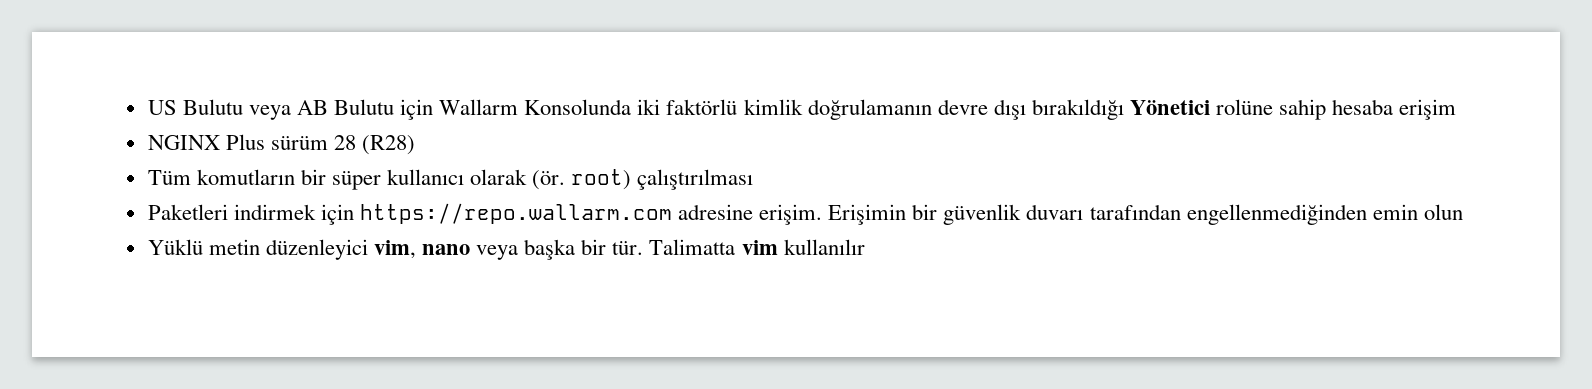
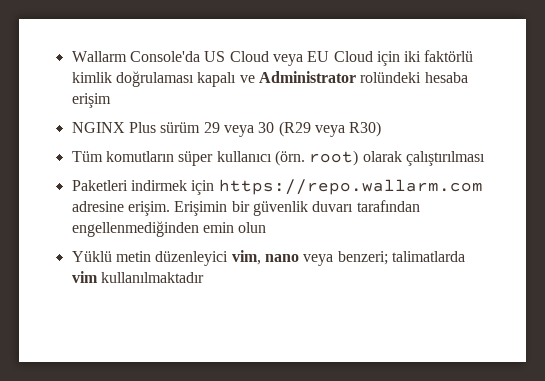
- US Bulutu veya AB Bulutu için Wallarm Konsolunda iki faktörlü kimlik doğrulamanın devre dışı bırakıldığı Yönetici rolüne sahip hesaba erişim
+ Wallarm Console'da US Cloud veya EU Cloud için iki faktörlü kimlik doğrulaması kapalı ve Administrator rolündeki hesaba erişim
- NGINX Plus sürüm 28 (R28)
+ NGINX Plus sürüm 29 veya 30 (R29 veya R30)
- Tüm komutların bir süper kullanıcı olarak (ör. root) çalıştırılması
+ Tüm komutların süper kullanıcı (örn. root) olarak çalıştırılması
- Yüklü metin düzenleyici vim, nano veya başka bir tür. Talimatta vim kullanılır
+ Yüklü metin düzenleyici vim, nano veya benzeri; talimatlarda vim kullanılmaktadır

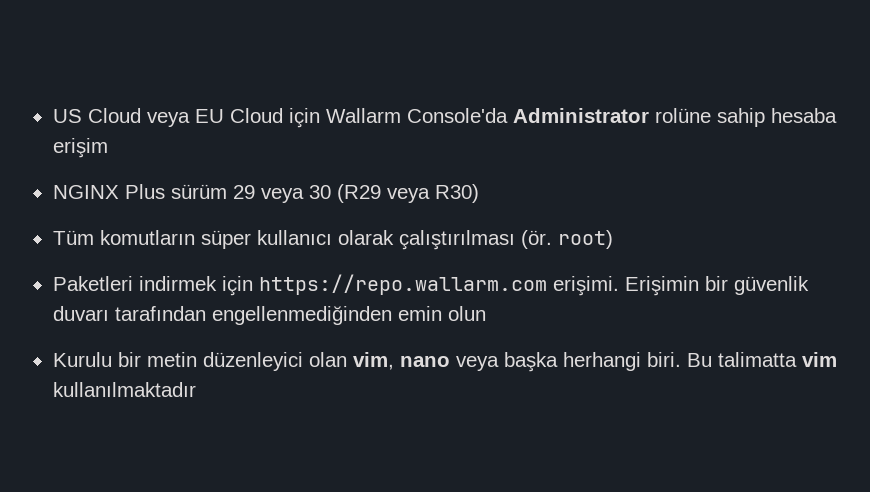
- Wallarm Console'da US Cloud veya EU Cloud için iki faktörlü kimlik doğrulaması kapalı ve Administrator rolündeki hesaba erişim
+ US Cloud veya EU Cloud için Wallarm Console'da Administrator rolüne sahip hesaba erişim
- Tüm komutların süper kullanıcı (örn. root) olarak çalıştırılması
+ Tüm komutların süper kullanıcı olarak çalıştırılması (ör. root)
- Paketleri indirmek için https://repo.wallarm.com adresine erişim.
+ Paketleri indirmek için https://repo.wallarm.com erişimi.
- Yüklü metin düzenleyici vim, nano veya benzeri; talimatlarda vim kullanılmaktadır
+ Kurulu bir metin düzenleyici olan vim, nano veya başka herhangi biri. Bu talimatta vim kullanılmaktadır

